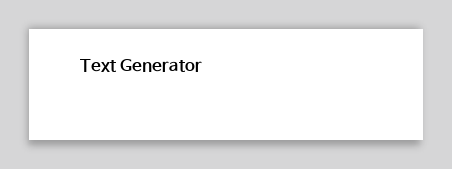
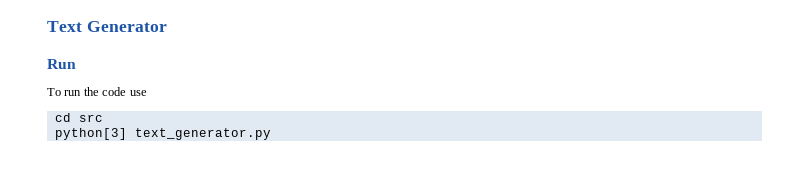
+ Run
+ To run the code use
+ cd src
+ python[3] text_generator.py

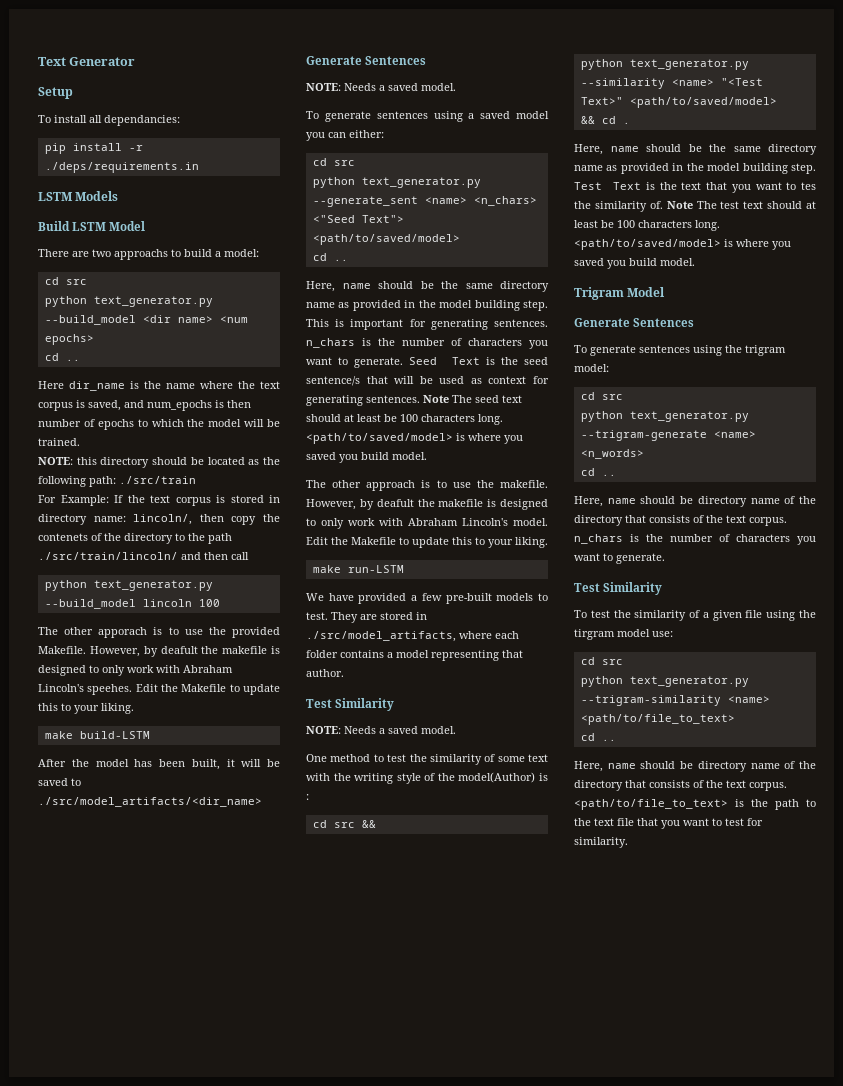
- Run
- To run the code use
+ Setup
+ To install all dependancies:
+ pip install -r ./deps/requirements.in
+ LSTM Models
+ Build LSTM Model
+ There are two approachs to build a model:
  cd src
- python[3] text_generator.py
+ python text_generator.py --build_model <dir name> <num epochs>
+ cd ..
+ Here dir_name is the name where the text corpus is saved, and num_epochs is then number of epochs to which the model will be trained.
+ NOTE: this directory should be located as the following path: ./src/train
+ For Example: If the text corpus is stored in directory name: lincoln/, then copy the contenets of the directory to the path ./src/train/lincoln/ and then call
+ python text_generator.py --build_model lincoln 100
+ The other apporach is to use the provided Makefile. However, by deafult the makefile is designed to only work with Abraham Lincoln's speehes. Edit the Makefile to update this to your liking.
+ make build-LSTM
+ After the model has been built, it will be saved to ./src/model_artifacts/<dir_name>
+ Generate Sentences
+ NOTE: Needs a saved model.
+ To generate sentences using a saved model you can either:
+ cd src
+ python text_generator.py --generate_sent <name> <n_chars> <"Seed Text"> <path/to/saved/model>
+ cd ..
+ Here, name should be the same directory name as provided in the model building step. This is important for generating sentences. n_chars is the number of characters you want to generate. Seed Text is the seed sentence/s that will be used as context for generating sentences. Note The seed text should at least be 100 characters long. <path/to/saved/model> is where you saved you build model.
+ The other approach is to use the makefile. However, by deafult the makefile is designed to only work with Abraham Lincoln's model. Edit the Makefile to update this to your liking.
+ make run-LSTM
+ We have provided a few pre-built models to test. They are stored in ./src/model_artifacts, where each folder contains a model representing that author.
+ Test Similarity
+ NOTE: Needs a saved model.
+ One method to test the similarity of some text with the writing style of the model(Author) is :
+ cd src &&
+ python text_generator.py --similarity <name> "<Test Text>" <path/to/saved/model>
+ && cd .
+ Here, name should be the same directory name as provided in the model building step. Test Text is the text that you want to tes the similarity of. Note The test text should at least be 100 characters long. <path/to/saved/model> is where you saved you build model.
+ Trigram Model
+ Generate Sentences
+ To generate sentences using the trigram model:
+ cd src
+ python text_generator.py --trigram-generate <name> <n_words>
+ cd ..
+ Here, name should be directory name of the directory that consists of the text corpus. n_chars is the number of characters you want to generate.
+ Test Similarity
+ To test the similarity of a given file using the tirgram model use:
+ cd src
+ python text_generator.py --trigram-similarity <name> <path/to/file_to_text>
+ cd ..
+ Here, name should be directory name of the directory that consists of the text corpus. <path/to/file_to_text> is the path to the text file that you want to test for similarity.

